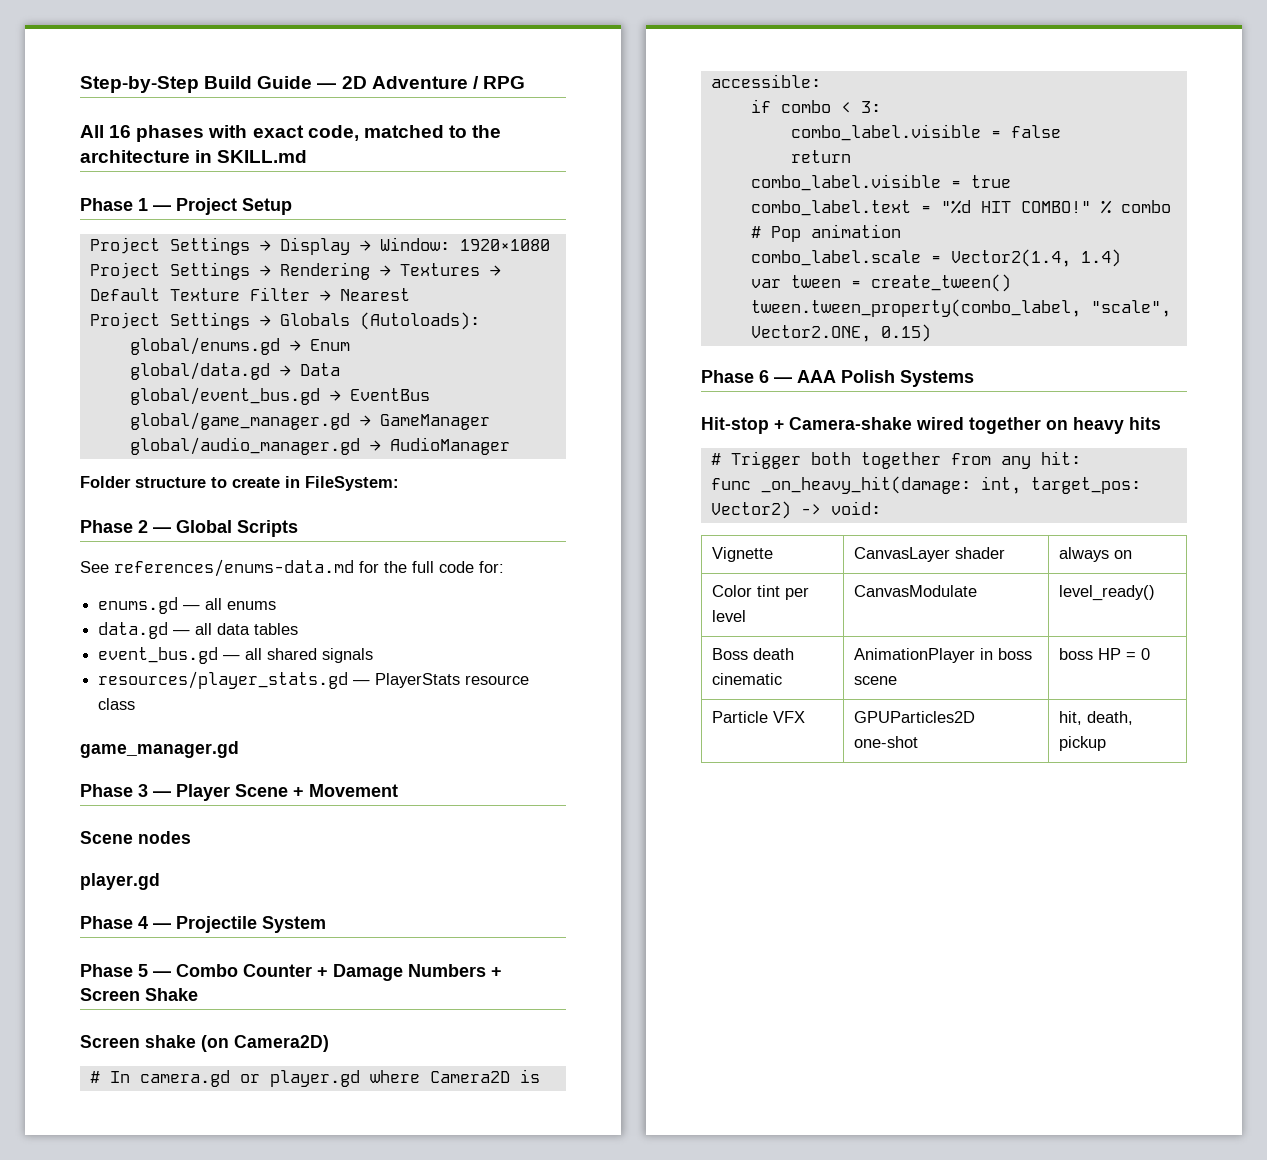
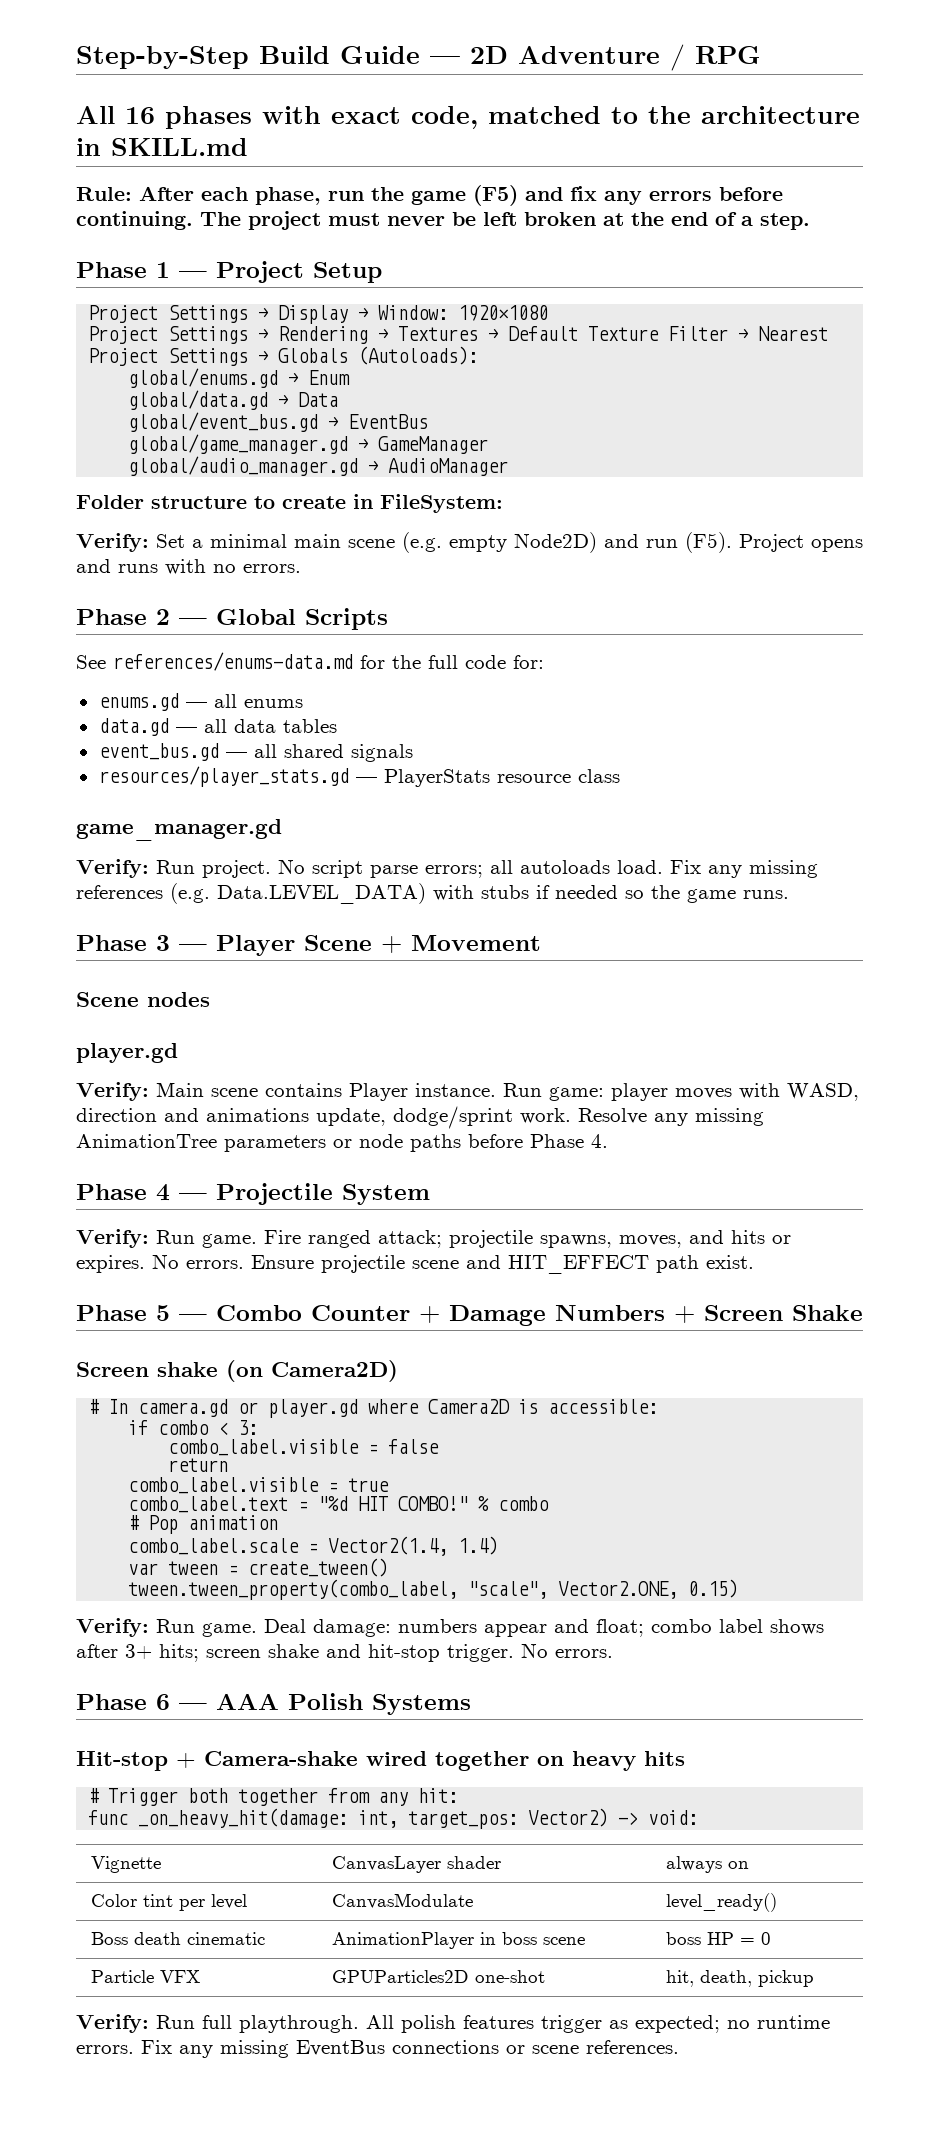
+ Rule: After each phase, run the game (F5) and fix any errors before continuing. The project must never be left broken at the end of a step.
+ Verify: Set a minimal main scene (e.g. empty Node2D) and run (F5). Project opens and runs with no errors.
+ Verify: Run project. No script parse errors; all autoloads load. Fix any missing references (e.g. Data.LEVEL_DATA) with stubs if needed so the game runs.
+ Verify: Main scene contains Player instance. Run game: player moves with WASD, direction and animations update, dodge/sprint work. Resolve any missing AnimationTree parameters or node paths before Phase 4.
+ Verify: Run game. Fire ranged attack; projectile spawns, moves, and hits or expires. No errors. Ensure projectile scene and HIT_EFFECT path exist.
+ Verify: Run game. Deal damage: numbers appear and float; combo label shows after 3+ hits; screen shake and hit-stop trigger. No errors.
+ Verify: Run full playthrough. All polish features trigger as expected; no runtime errors. Fix any missing EventBus connections or scene references.

